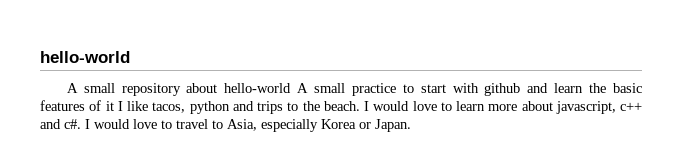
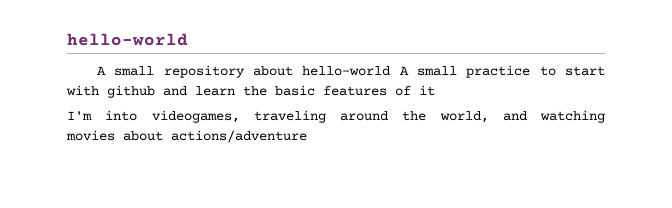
- A small repository about hello-world A small practice to start with github and learn the basic features of it I like tacos, python and trips to the beach. I would love to learn more about javascript, c++ and c#. I would love to travel to Asia, especially Korea or Japan.
+ A small repository about hello-world A small practice to start with github and learn the basic features of it
+ I'm into videogames, traveling around the world, and watching movies about actions/adventure

